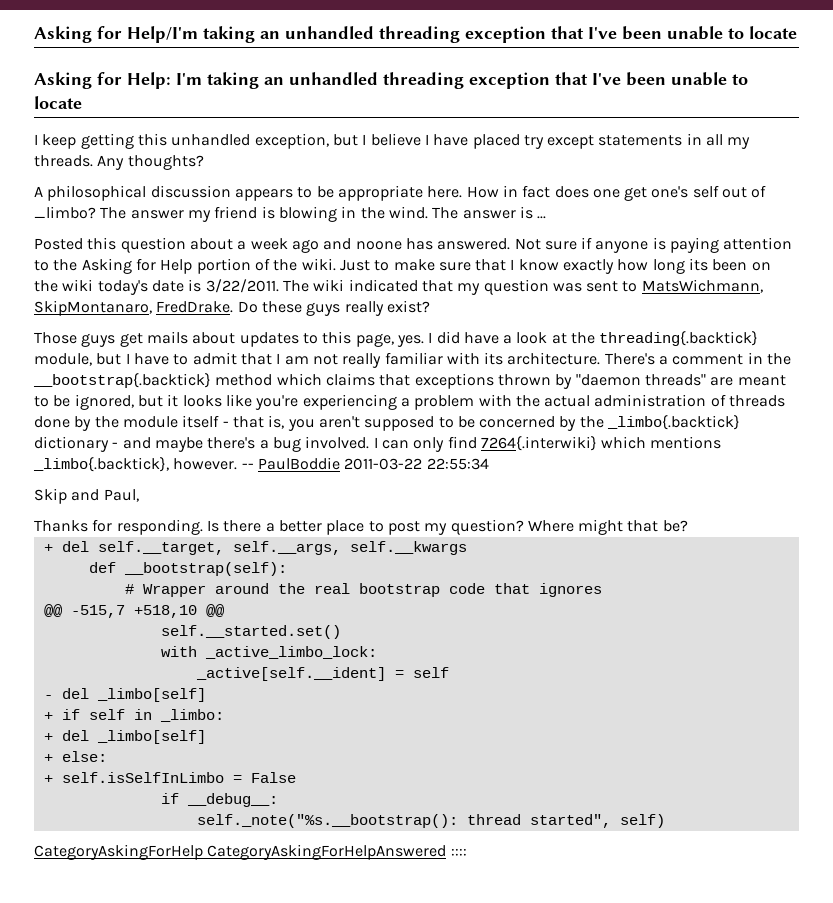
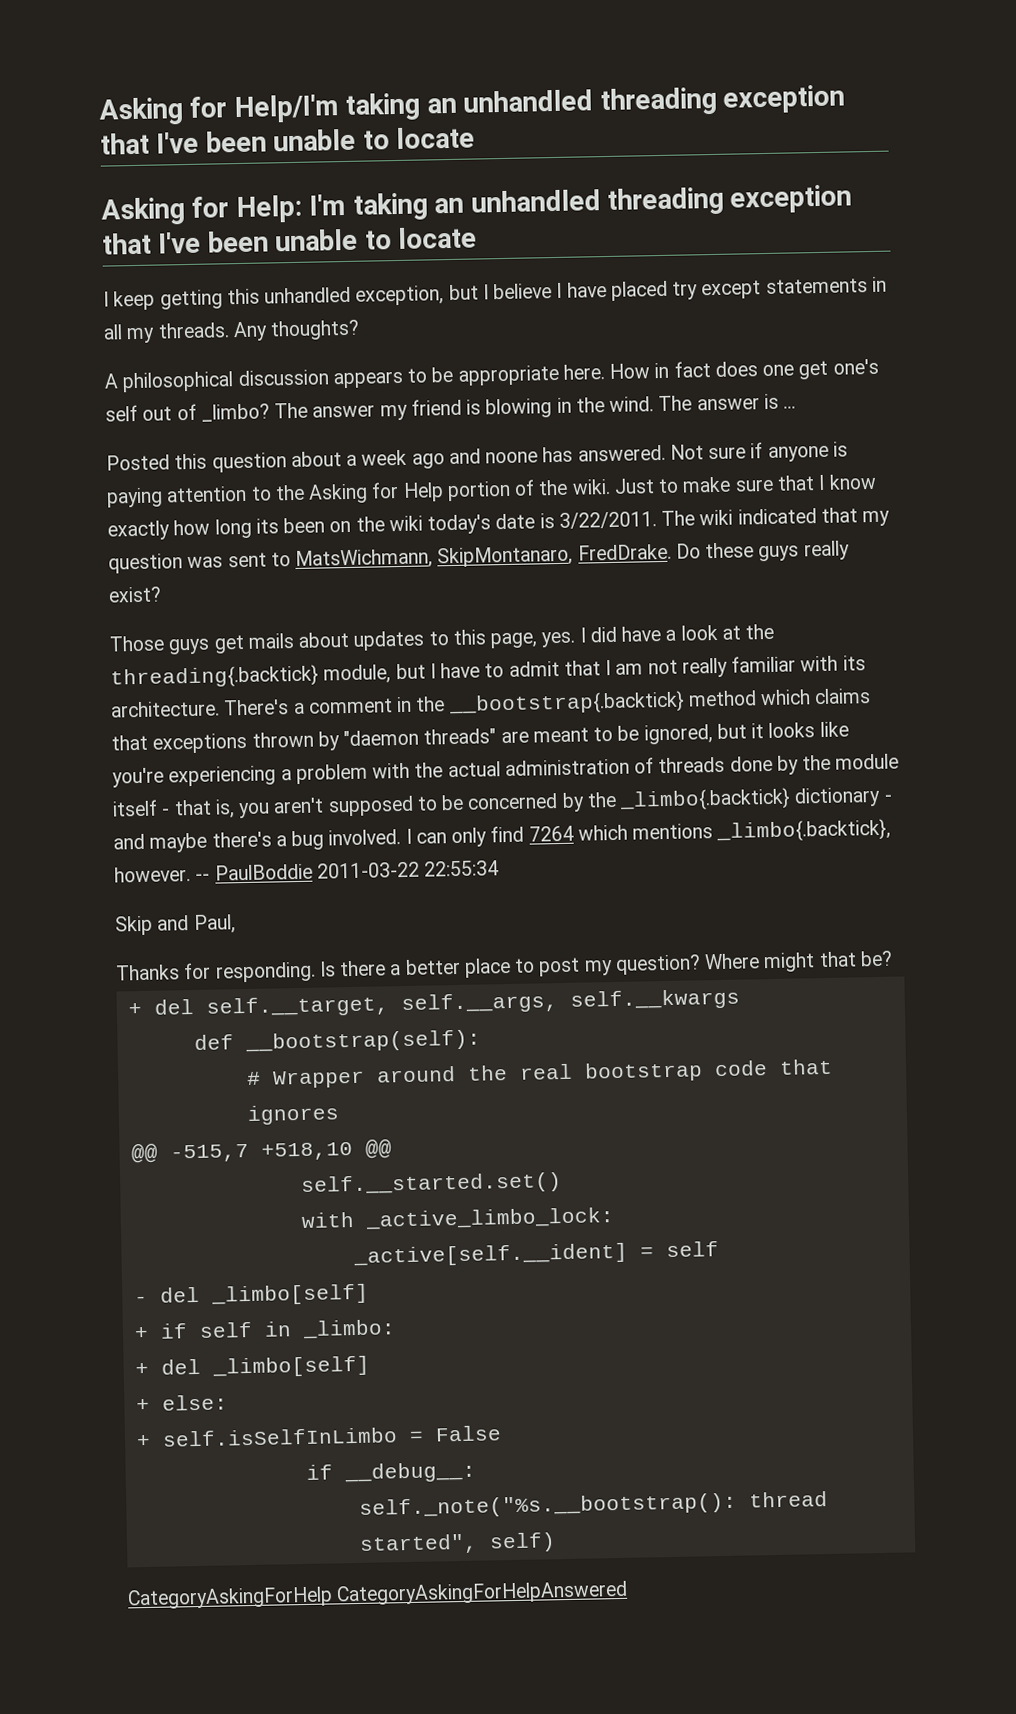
- I can only find 7264{.interwiki} which mentions _limbo{.backtick}, however.
+ I can only find 7264 which mentions _limbo{.backtick}, however.
- CategoryAskingForHelp CategoryAskingForHelpAnswered ::::
+ CategoryAskingForHelp CategoryAskingForHelpAnswered

